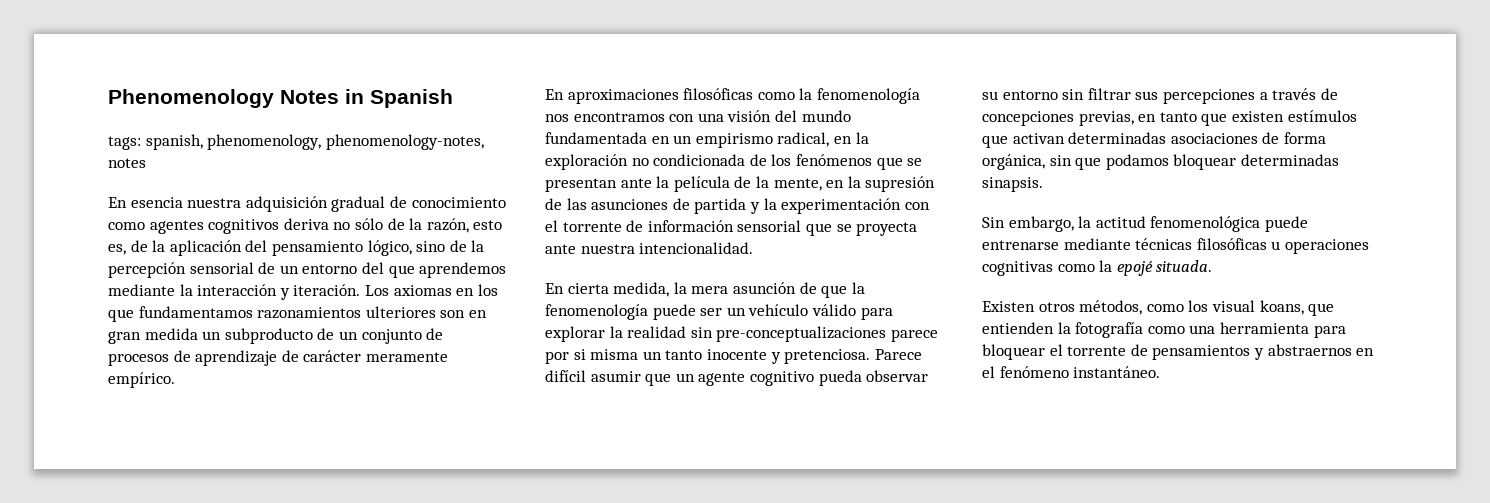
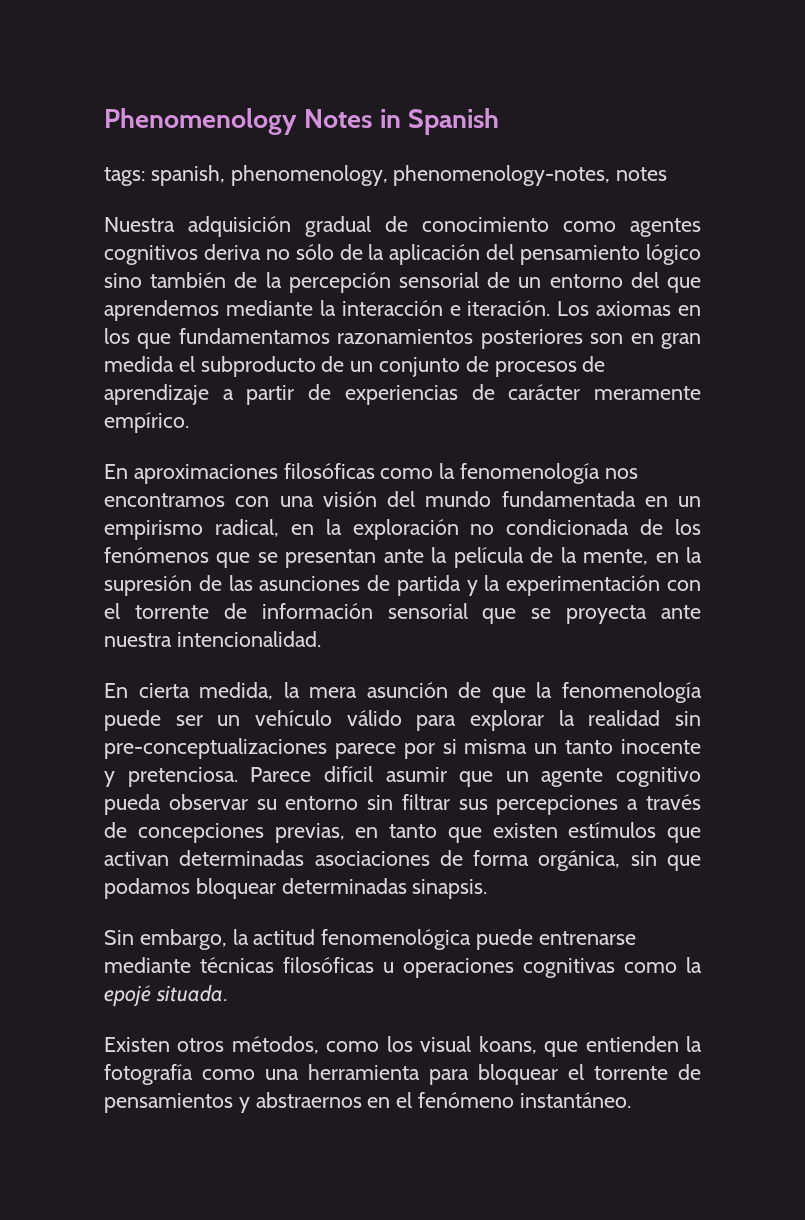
- En esencia nuestra adquisición gradual de conocimiento como agentes cognitivos deriva no sólo de la razón, esto es, de la aplicación del pensamiento lógico, sino de la percepción sensorial de un entorno del que aprendemos mediante la interacción y iteración.
+ Nuestra adquisición gradual de conocimiento como agentes cognitivos deriva no sólo de la aplicación del pensamiento lógico sino también de la percepción sensorial de un entorno del que aprendemos mediante la interacción e iteración.
- Los axiomas en los que fundamentamos razonamientos ulteriores son en gran medida un subproducto de un conjunto de procesos de aprendizaje de carácter meramente empírico.
+ Los axiomas en los que fundamentamos razonamientos posteriores son en gran medida el subproducto de un conjunto de procesos de aprendizaje a partir de experiencias de carácter meramente empírico.

